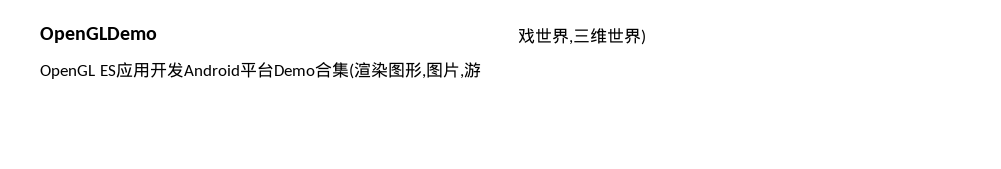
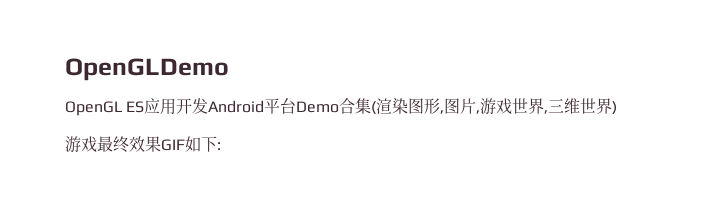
+ 游戏最终效果GIF如下:

